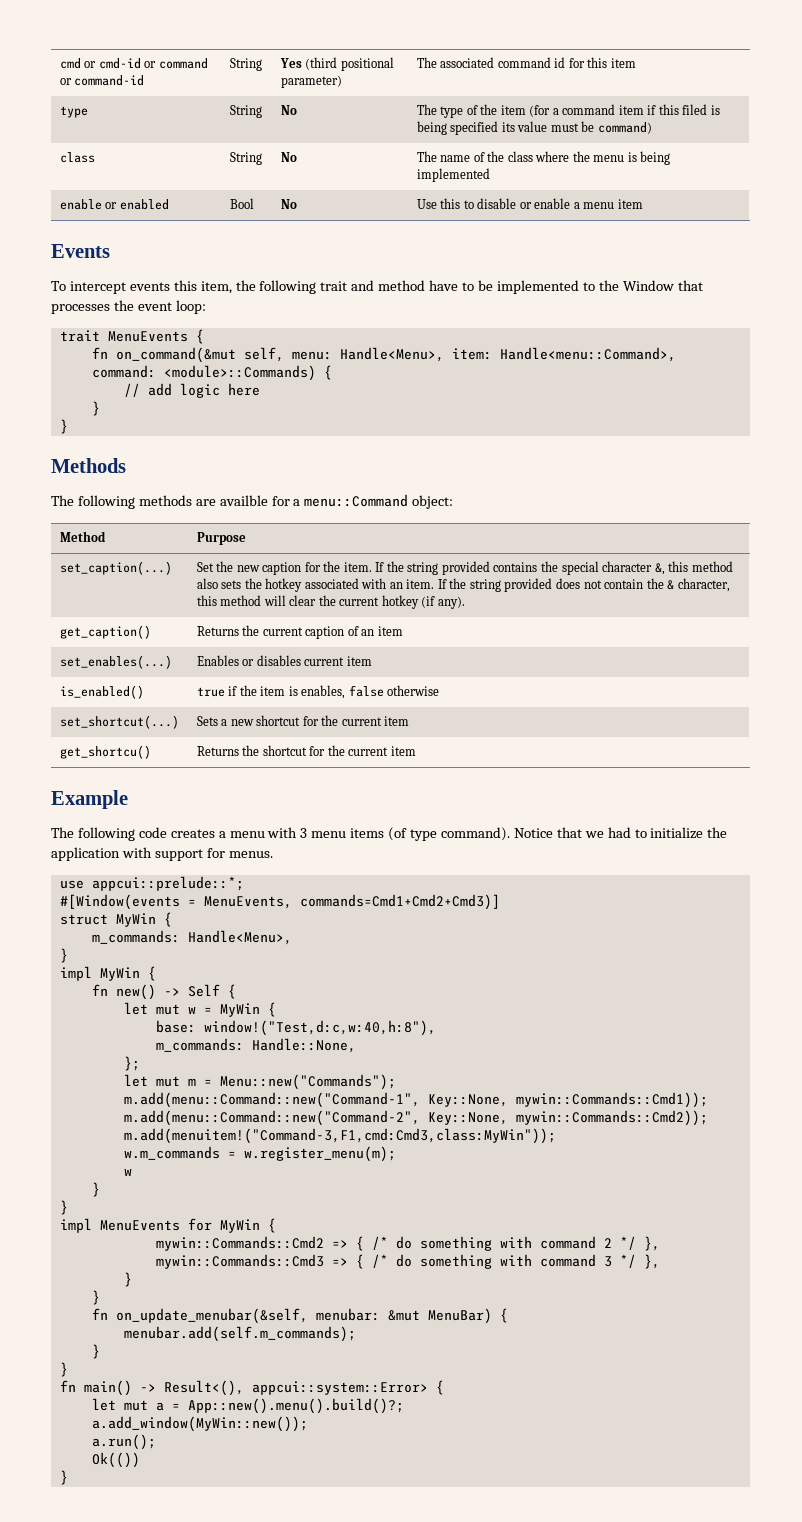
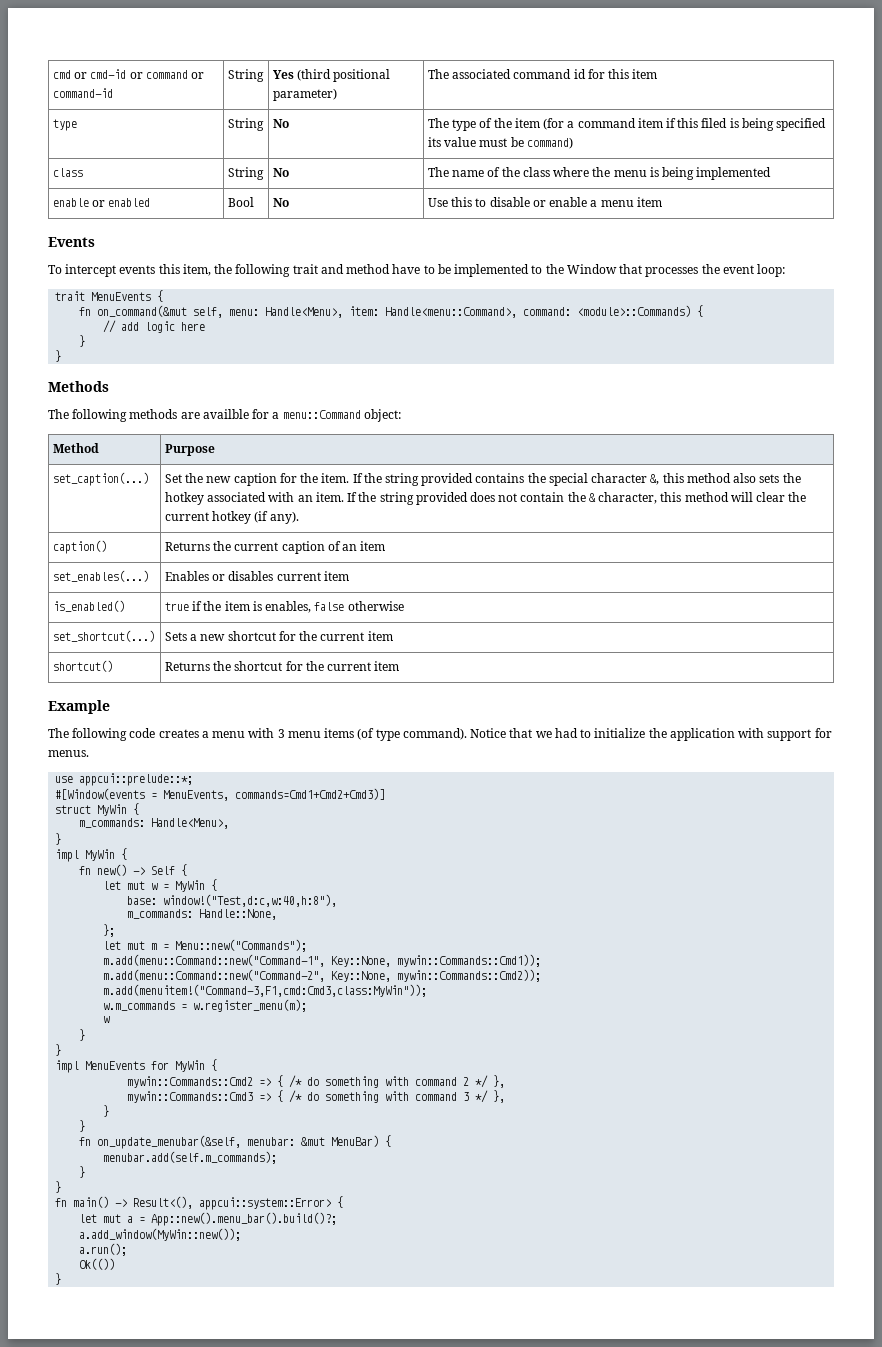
- get_caption() | Returns the current caption of an item
+ caption() | Returns the current caption of an item
- get_shortcu() | Returns the shortcut for the current item
+ shortcut() | Returns the shortcut for the current item
- let mut a = App::new().menu().build()?;
+ let mut a = App::new().menu_bar().build()?;

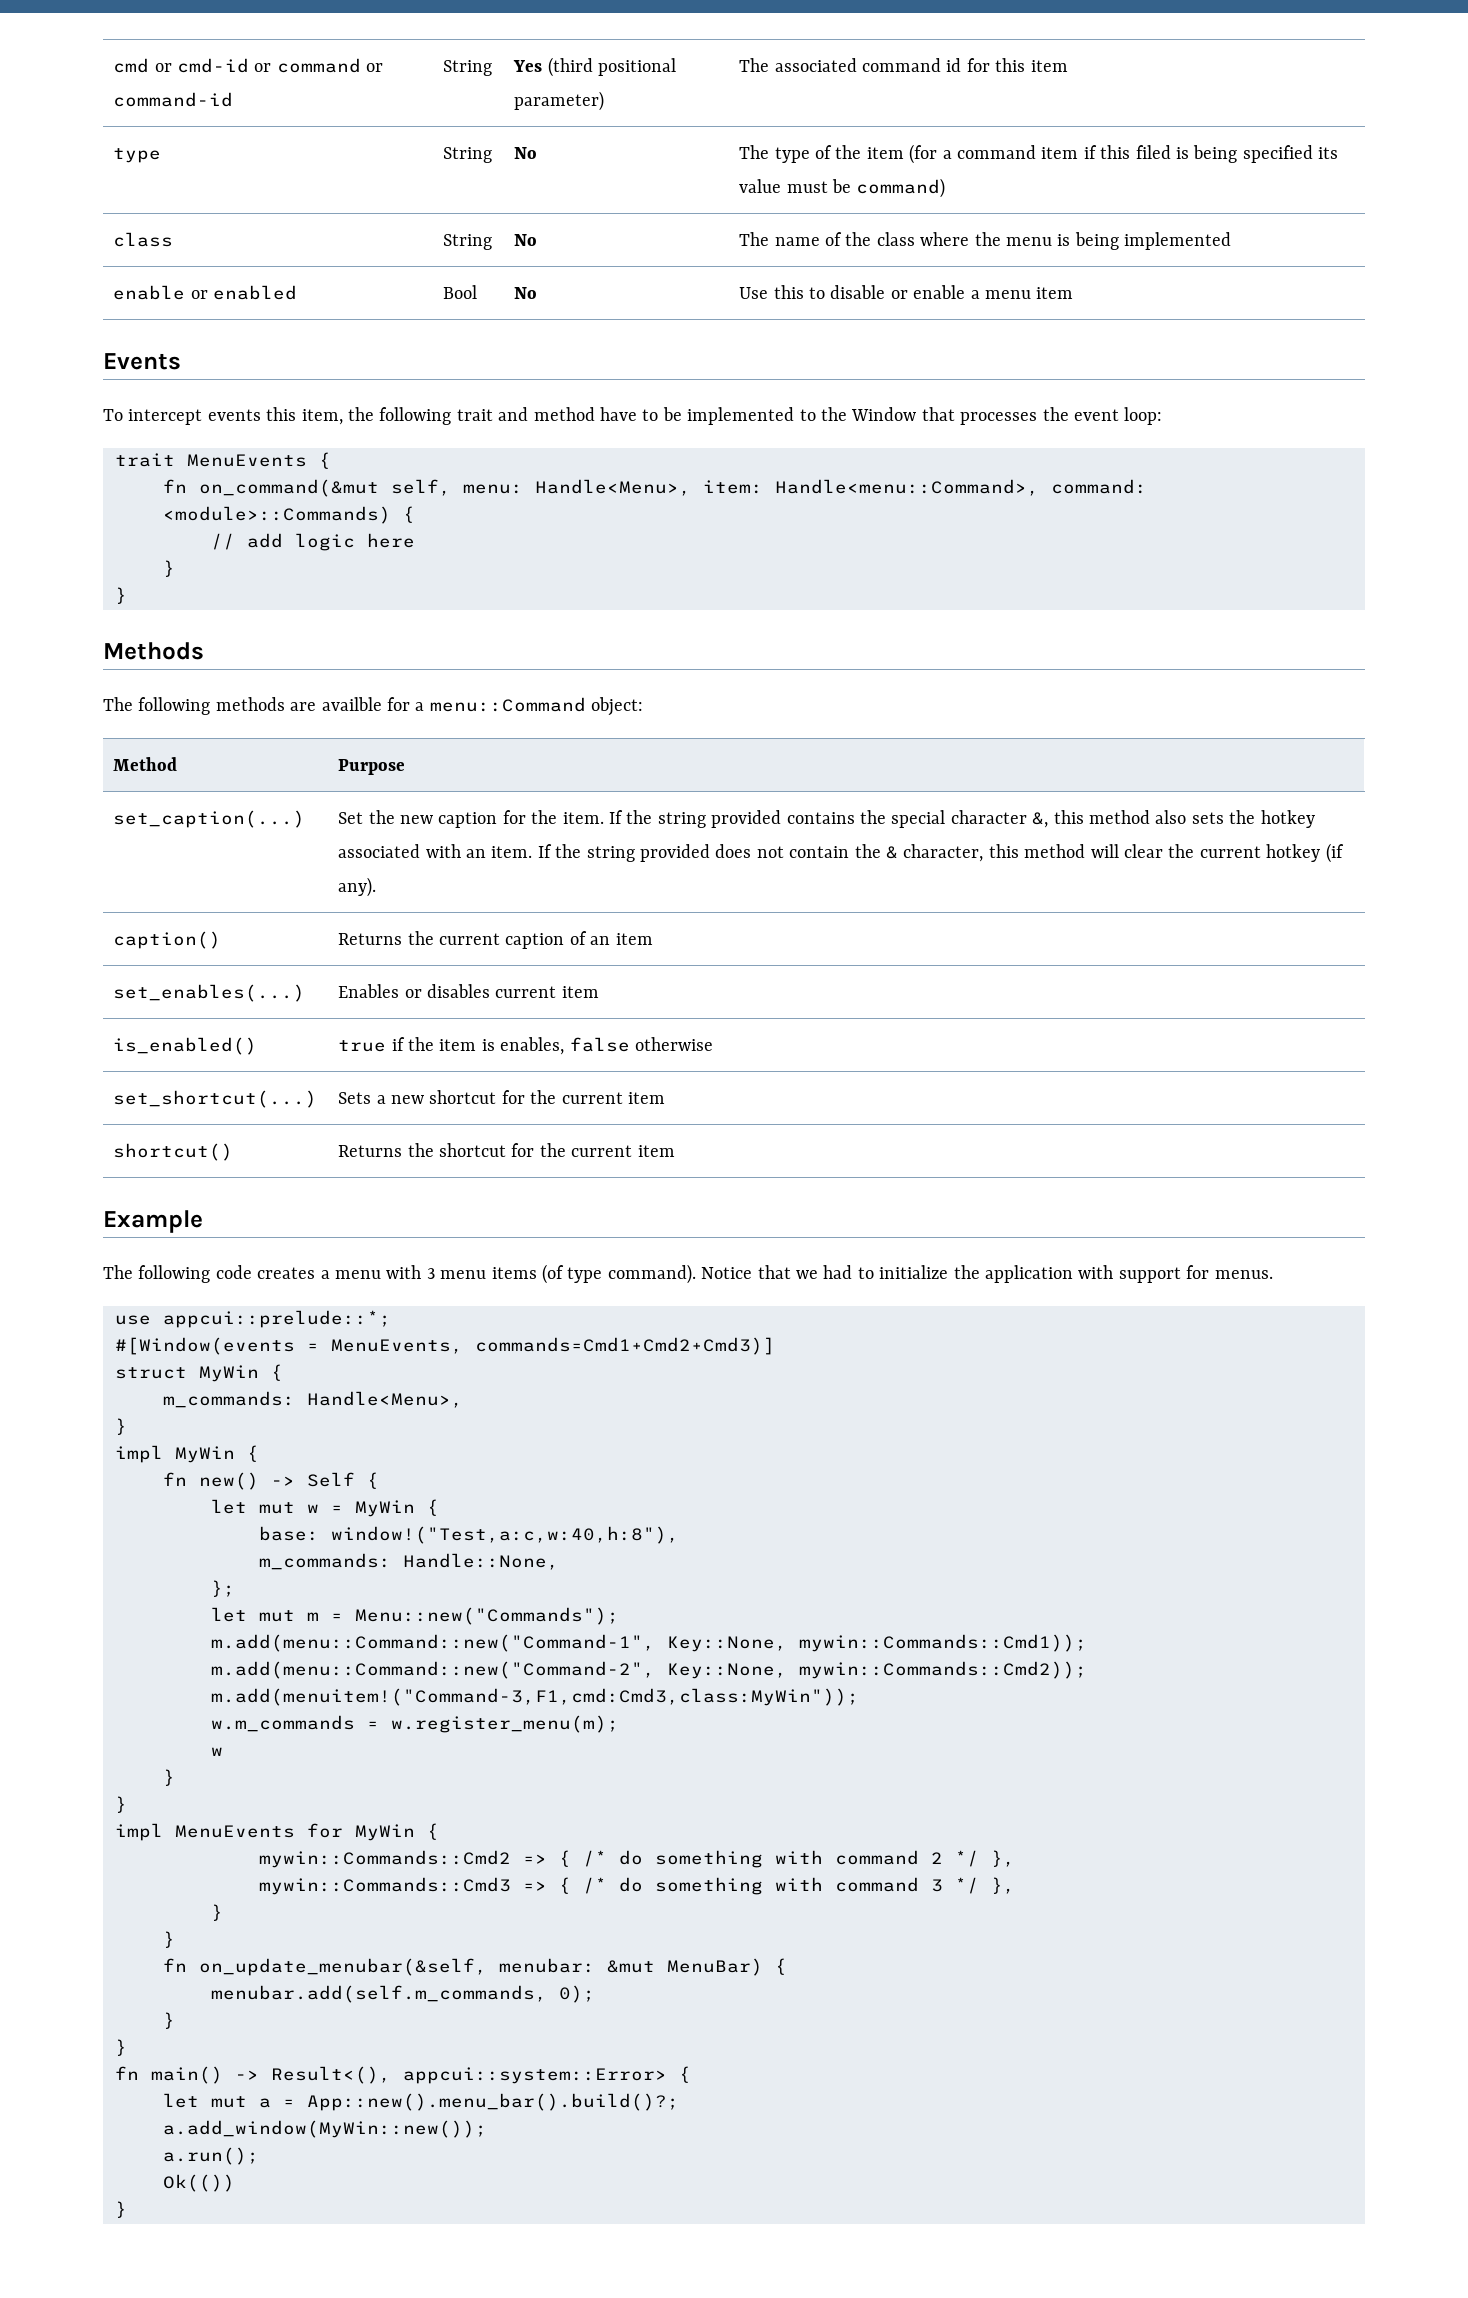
- base: window!("Test,d:c,w:40,h:8"),
+ base: window!("Test,a:c,w:40,h:8"),
- menubar.add(self.m_commands);
+ menubar.add(self.m_commands, 0);

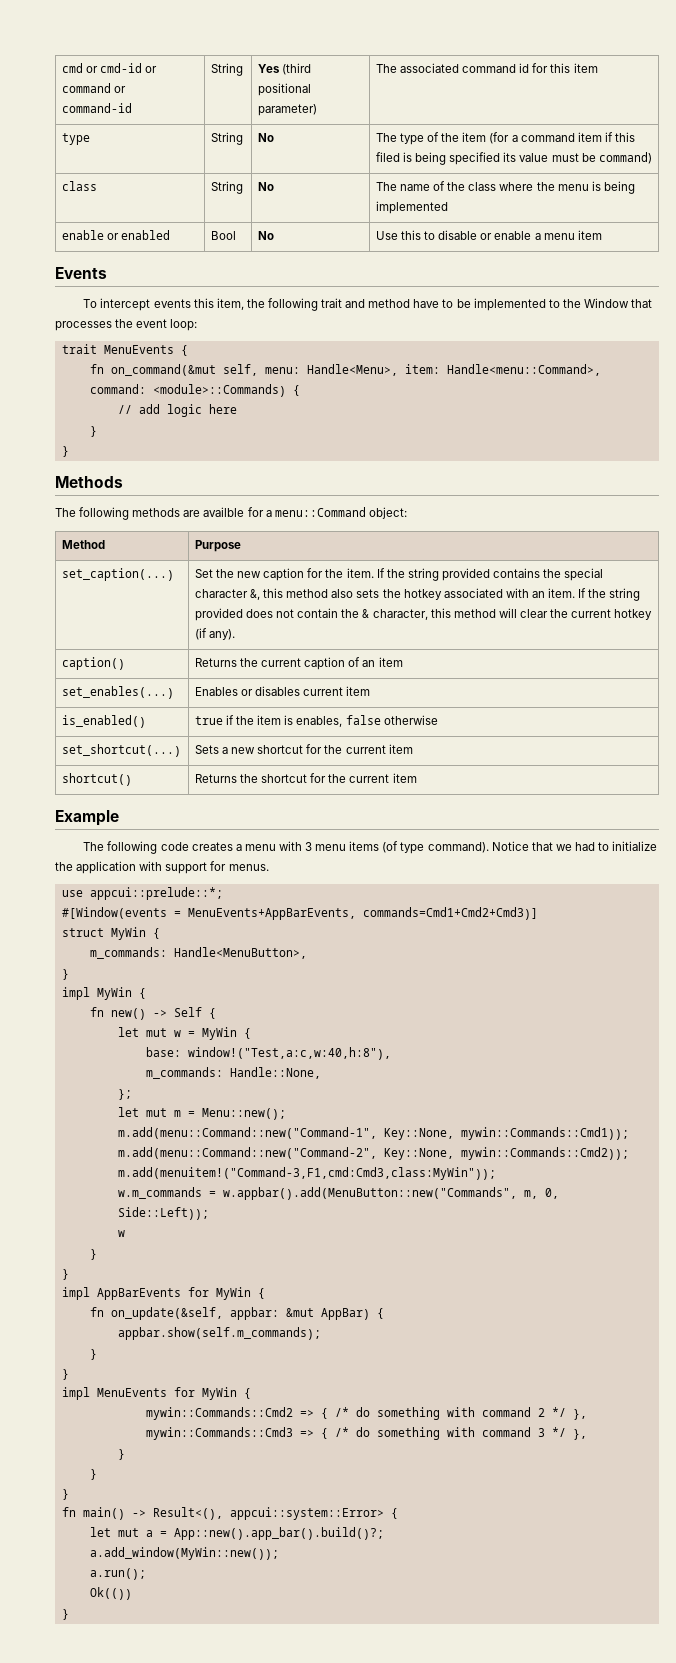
- #[Window(events = MenuEvents, commands=Cmd1+Cmd2+Cmd3)]
+ #[Window(events = MenuEvents+AppBarEvents, commands=Cmd1+Cmd2+Cmd3)]
- m_commands: Handle<Menu>,
+ m_commands: Handle<MenuButton>,
- let mut m = Menu::new("Commands");
+ let mut m = Menu::new();
- w.m_commands = w.register_menu(m);
+ w.m_commands = w.appbar().add(MenuButton::new("Commands", m, 0, Side::Left));
+ impl AppBarEvents for MyWin {
+ fn on_update(&self, appbar: &mut AppBar) {
+ appbar.show(self.m_commands);
+ }
+ }
- fn on_update_menubar(&self, menubar: &mut MenuBar) {
- menubar.add(self.m_commands, 0);
- }
- let mut a = App::new().menu_bar().build()?;
+ let mut a = App::new().app_bar().build()?;

